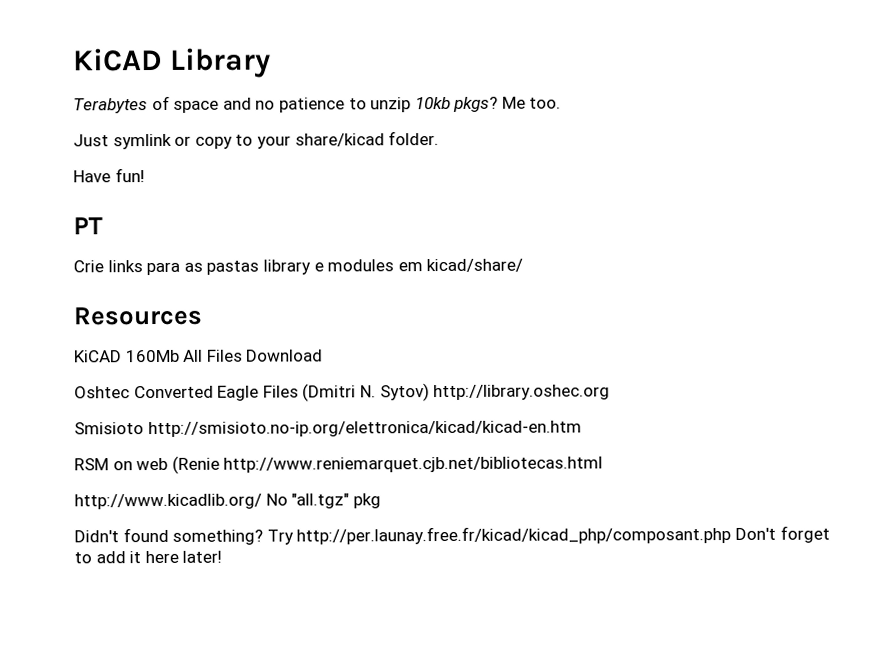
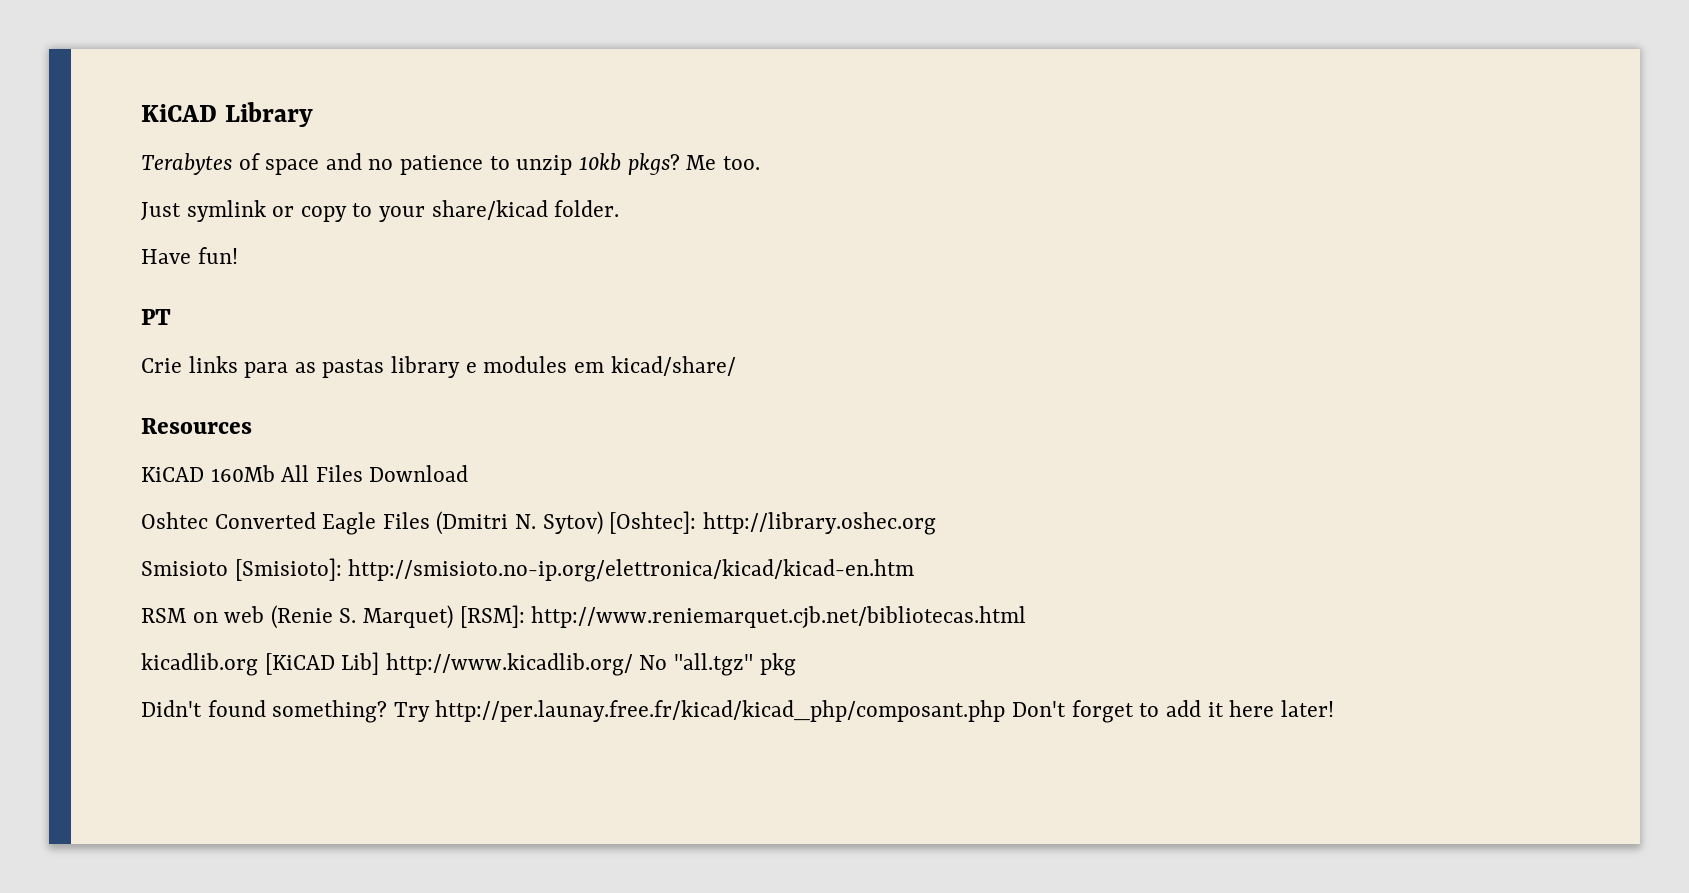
- Oshtec Converted Eagle Files (Dmitri N. Sytov) http://library.oshec.org
+ Oshtec Converted Eagle Files (Dmitri N. Sytov) [Oshtec]: http://library.oshec.org
- Smisioto http://smisioto.no-ip.org/elettronica/kicad/kicad-en.htm
+ Smisioto [Smisioto]: http://smisioto.no-ip.org/elettronica/kicad/kicad-en.htm
- RSM on web (Renie http://www.reniemarquet.cjb.net/bibliotecas.html
- http://www.kicadlib.org/ No "all.tgz" pkg
+ RSM on web (Renie S. Marquet) [RSM]: http://www.reniemarquet.cjb.net/bibliotecas.html
+ kicadlib.org [KiCAD Lib] http://www.kicadlib.org/ No "all.tgz" pkg

